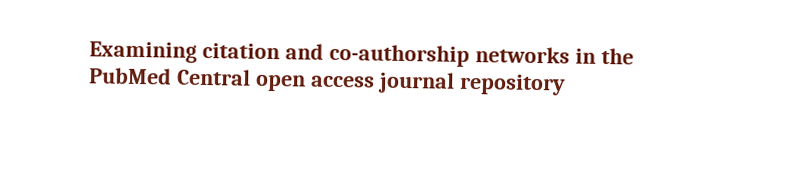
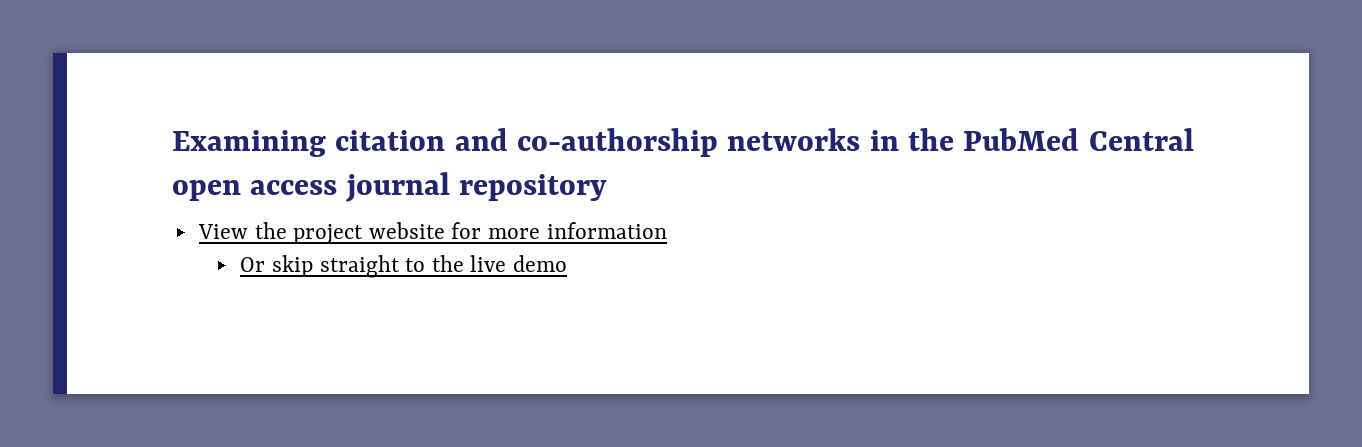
+ View the project website for more information
+ Or skip straight to the live demo

